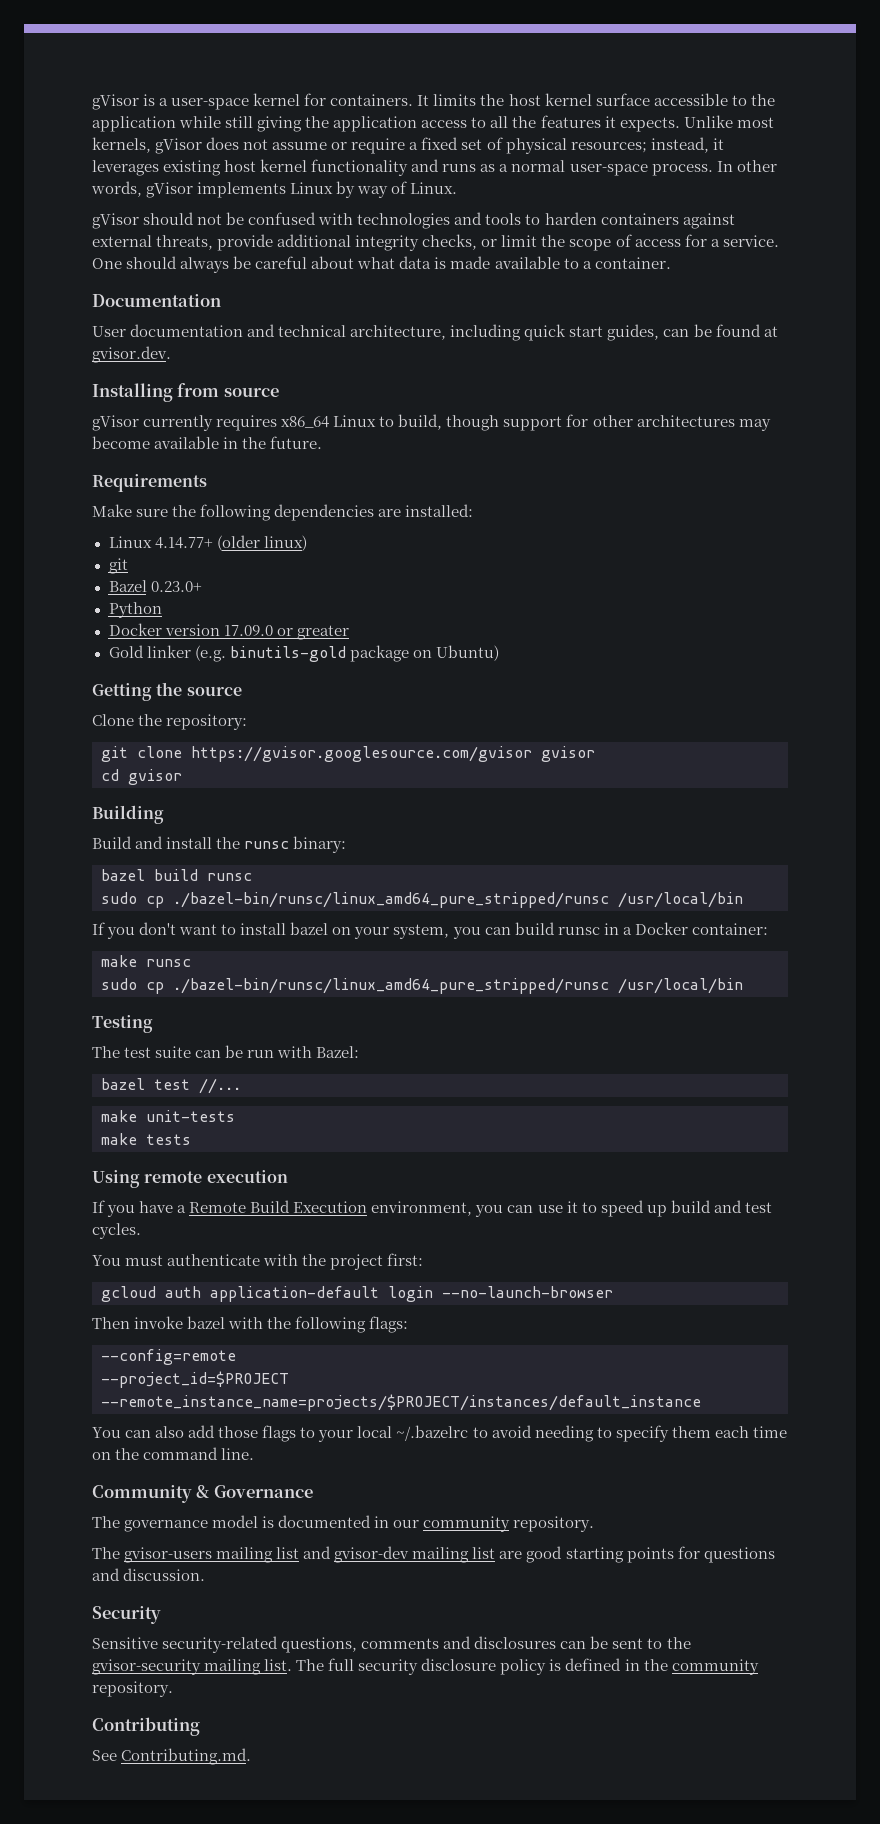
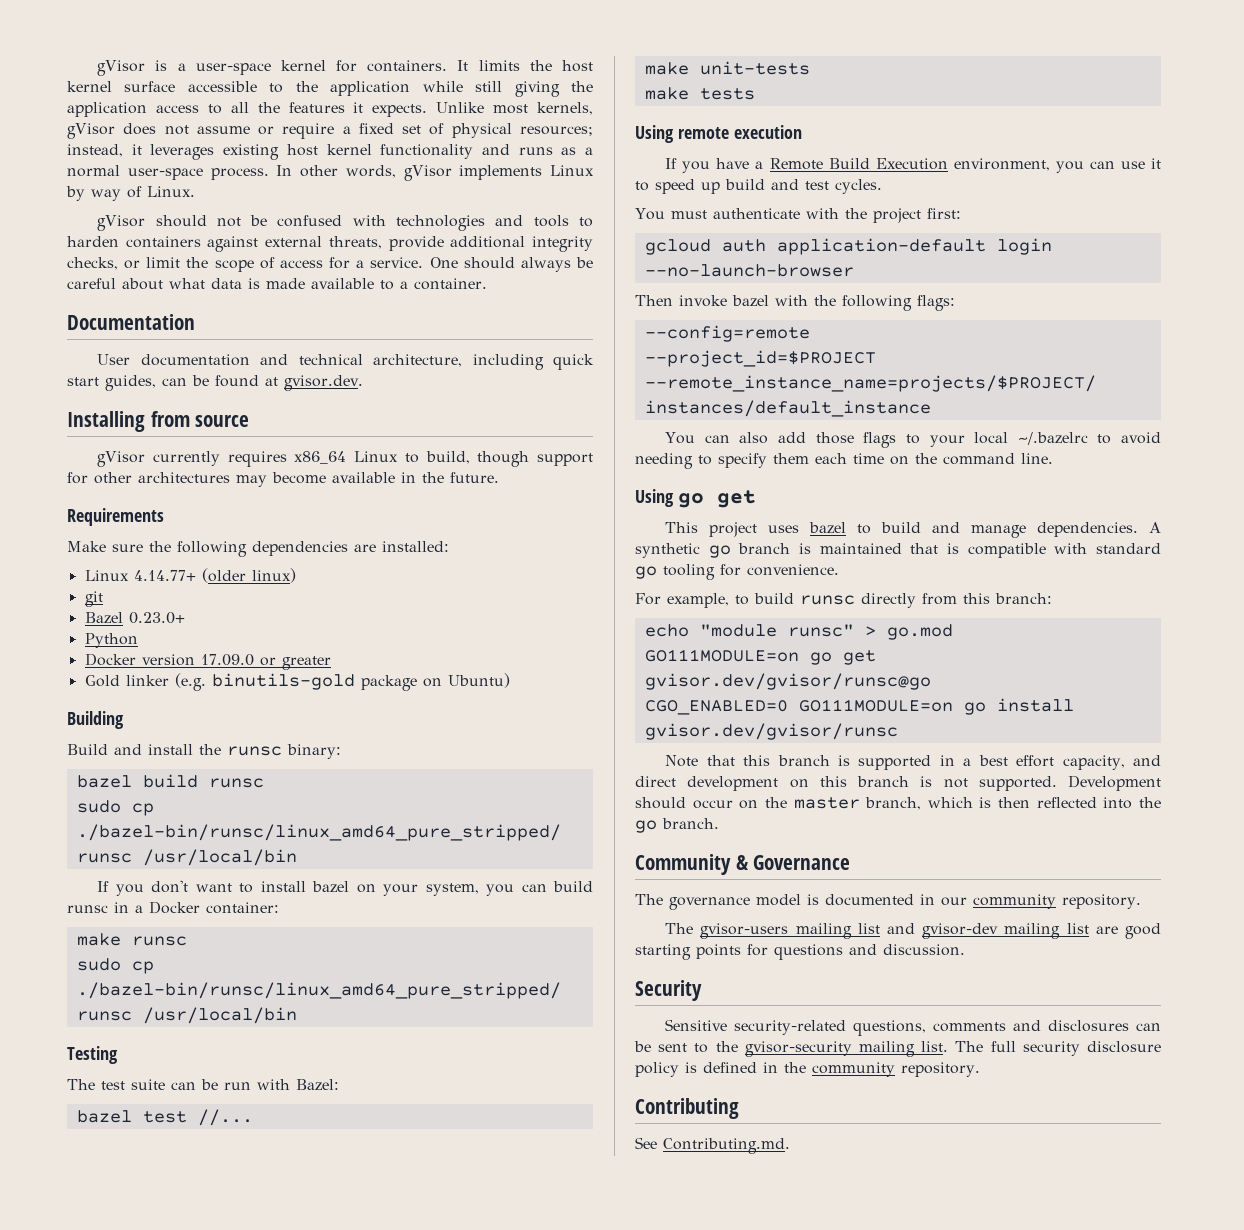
- Getting the source
- Clone the repository:
- git clone https://gvisor.googlesource.com/gvisor gvisor
- cd gvisor
+ Using go get
+ This project uses bazel to build and manage dependencies. A synthetic go branch is maintained that is compatible with standard go tooling for convenience.
+ For example, to build runsc directly from this branch:
+ echo "module runsc" > go.mod
+ GO111MODULE=on go get gvisor.dev/gvisor/runsc@go
+ CGO_ENABLED=0 GO111MODULE=on go install gvisor.dev/gvisor/runsc
+ Note that this branch is supported in a best effort capacity, and direct development on this branch is not supported. Development should occur on the master branch, which is then reflected into the go branch.

